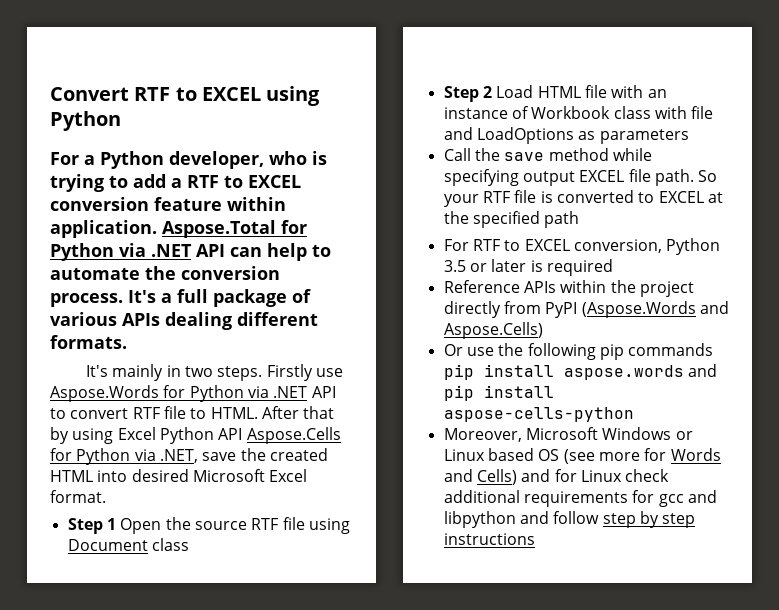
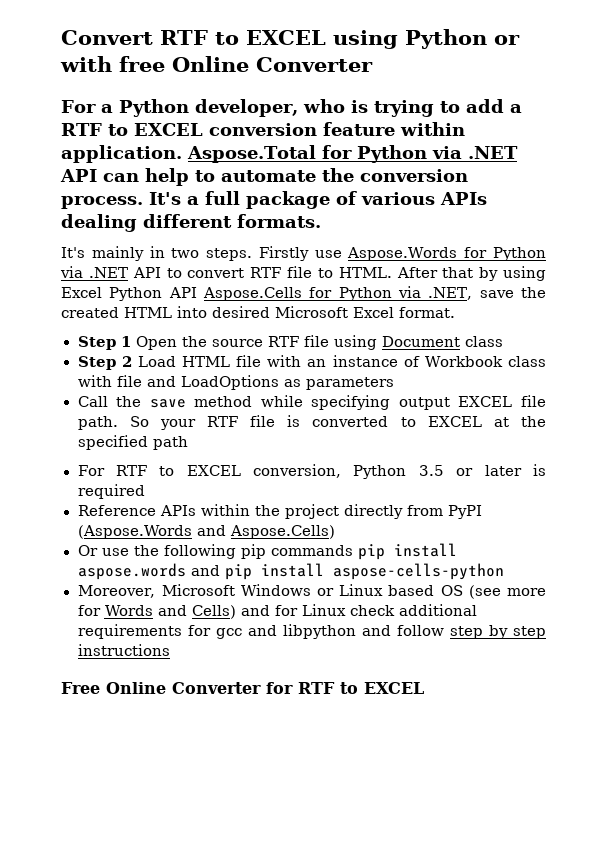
- Convert RTF to EXCEL using Python
+ Convert RTF to EXCEL using Python or with free Online Converter
+ Free Online Converter for RTF to EXCEL

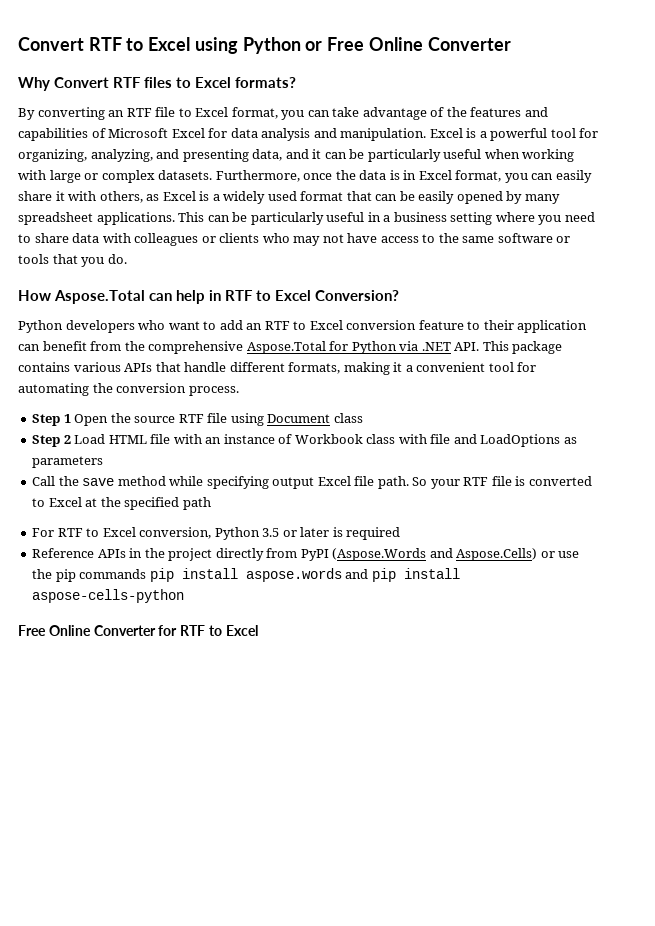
- Convert RTF to EXCEL using Python or with free Online Converter
+ Convert RTF to Excel using Python or Free Online Converter
- For a Python developer, who is trying to add a RTF to EXCEL conversion feature within application. Aspose.Total for Python via .NET API can help to automate the conversion process. It's a full package of various APIs dealing different formats.
- It's mainly in two steps. Firstly use Aspose.Words for Python via .NET API to convert RTF file to HTML. After that by using Excel Python API Aspose.Cells for Python via .NET, save the created HTML into desired Microsoft Excel format.
+ Why Convert RTF files to Excel formats?
+ By converting an RTF file to Excel format, you can take advantage of the features and capabilities of Microsoft Excel for data analysis and manipulation. Excel is a powerful tool for organizing, analyzing, and presenting data, and it can be particularly useful when working with large or complex datasets. Furthermore, once the data is in Excel format, you can easily share it with others, as Excel is a widely used format that can be easily opened by many spreadsheet applications. This can be particularly useful in a business setting where you need to share data with colleagues or clients who may not have access to the same software or tools that you do.
+ How Aspose.Total can help in RTF to Excel Conversion?
+ Python developers who want to add an RTF to Excel conversion feature to their application can benefit from the comprehensive Aspose.Total for Python via .NET API. This package contains various APIs that handle different formats, making it a convenient tool for automating the conversion process.
- Call the save method while specifying output EXCEL file path.
+ Call the save method while specifying output Excel file path.
- So your RTF file is converted to EXCEL at the specified path
+ So your RTF file is converted to Excel at the specified path
- For RTF to EXCEL conversion, Python 3.5 or later is required
+ For RTF to Excel conversion, Python 3.5 or later is required
- Reference APIs within the project directly from PyPI (Aspose.Words and Aspose.Cells)
- Or use the following pip commands pip install aspose.words and pip install aspose-cells-python
+ Reference APIs in the project directly from PyPI (Aspose.Words and Aspose.Cells) or use the pip commands pip install aspose.words and pip install aspose-cells-python
- Moreover, Microsoft Windows or Linux based OS (see more for Words and Cells) and for Linux check additional requirements for gcc and libpython and follow step by step instructions
- Free Online Converter for RTF to EXCEL
+ Free Online Converter for RTF to Excel

